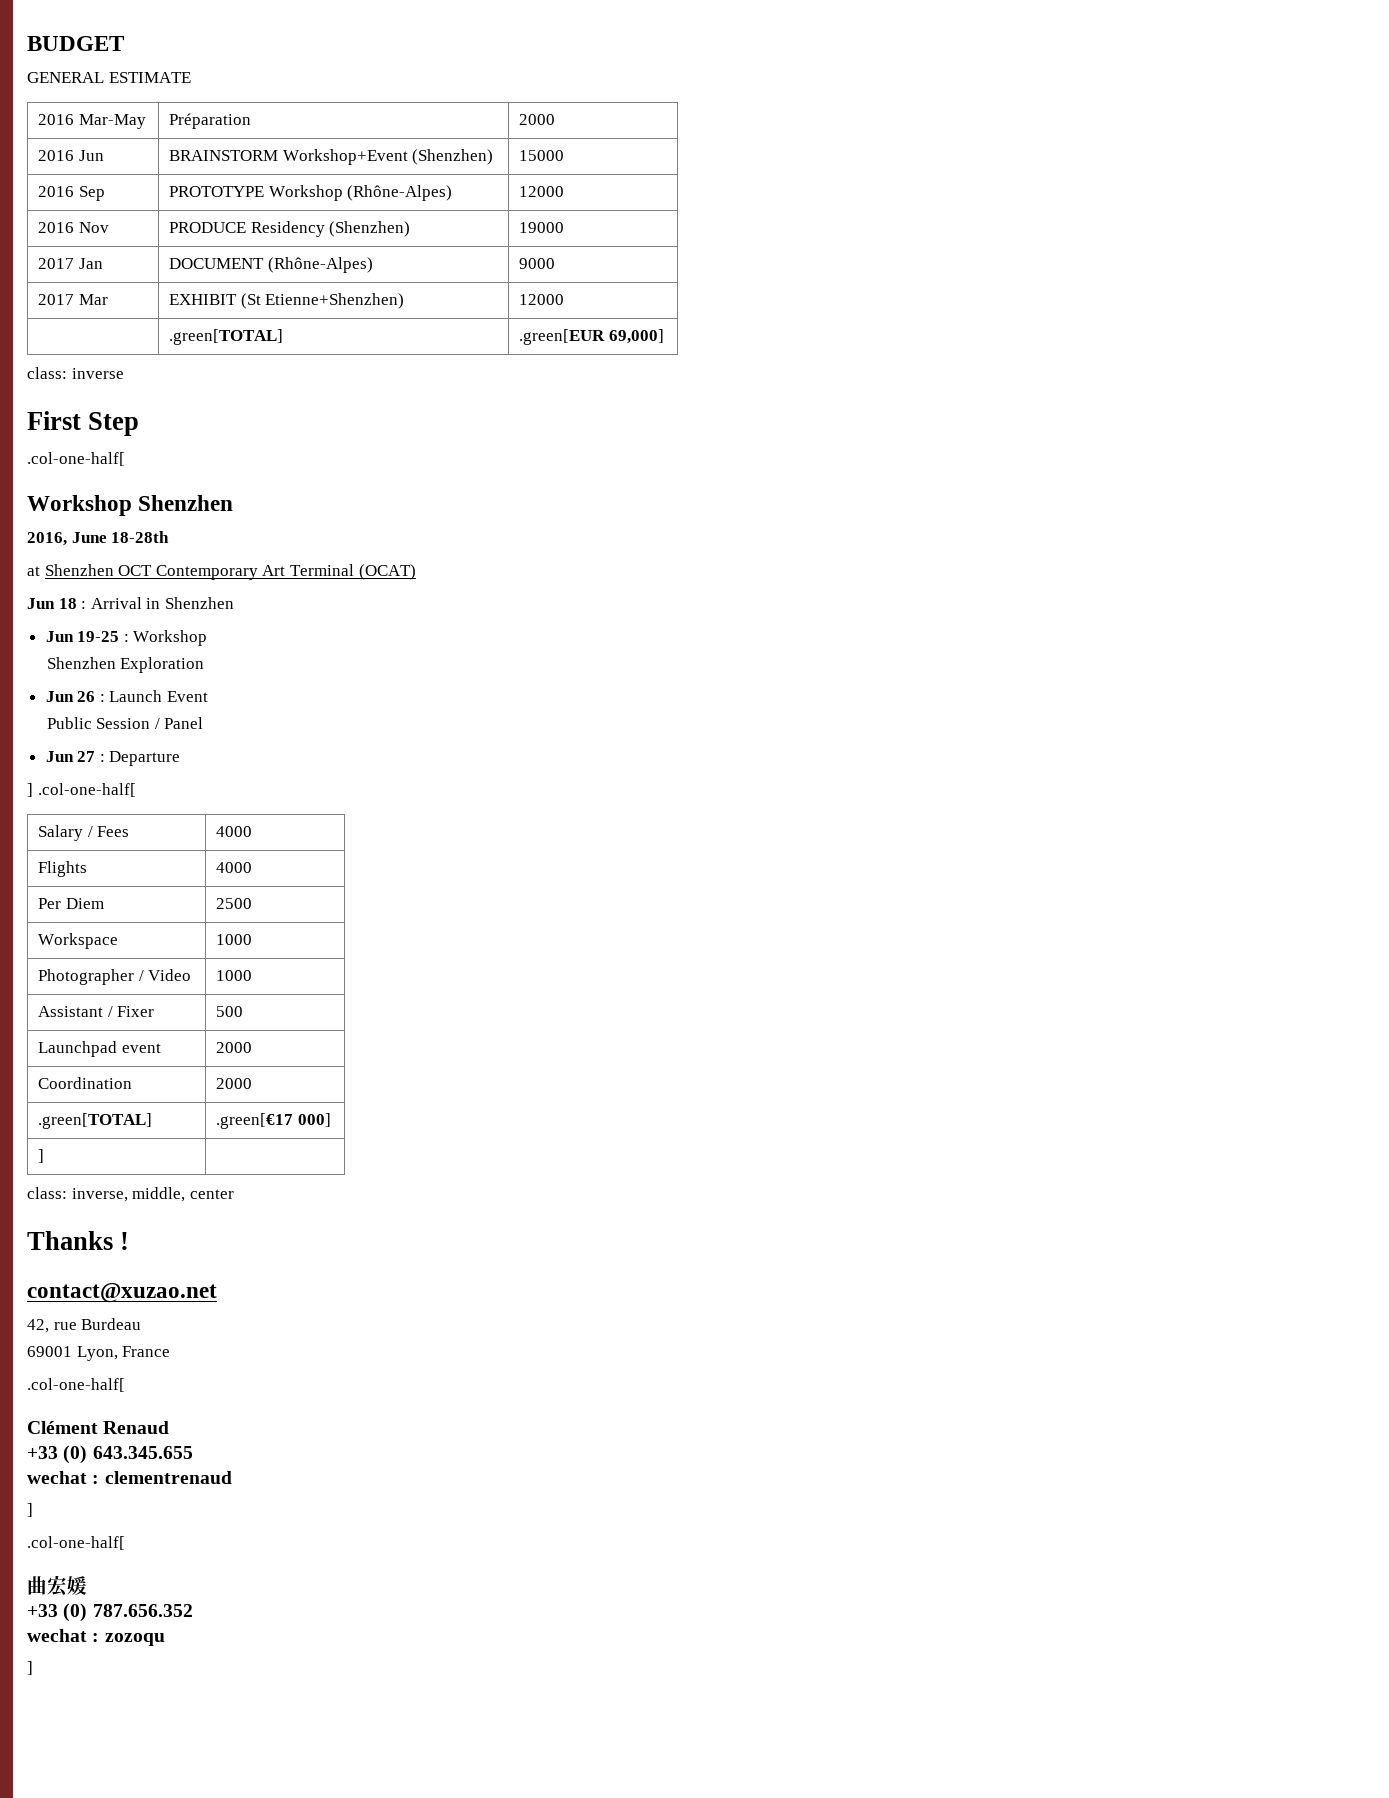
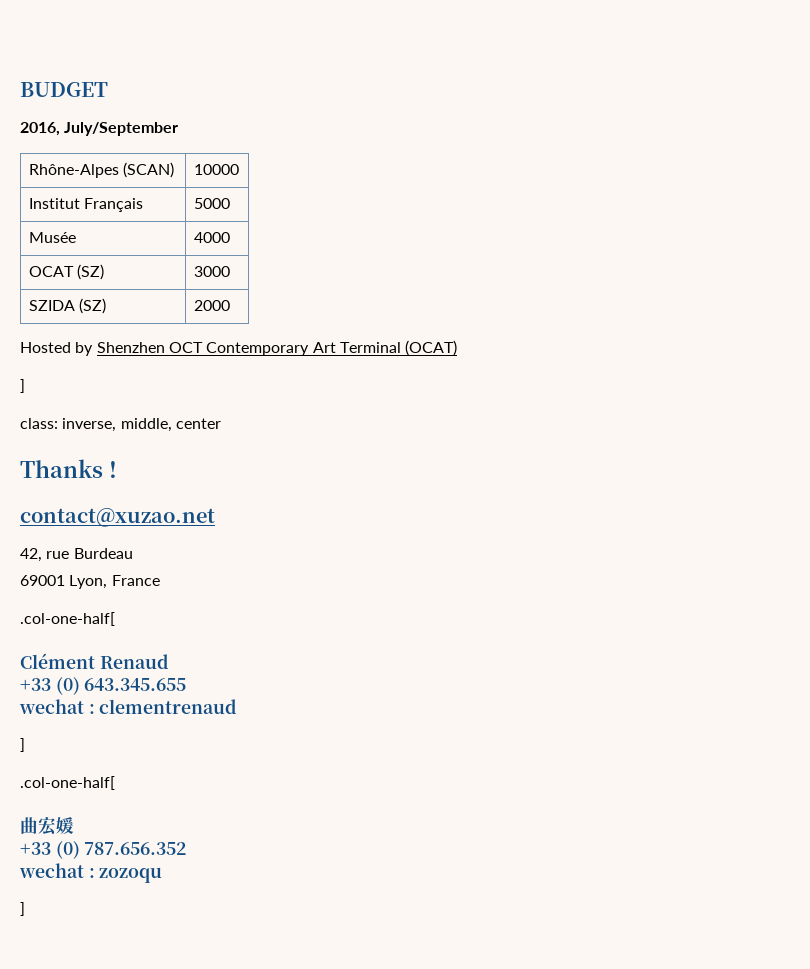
- GENERAL ESTIMATE
- 2016 Mar-May | Préparation | 2000
- 2016 Jun | BRAINSTORM Workshop+Event (Shenzhen) | 15000
- 2016 Sep | PROTOTYPE Workshop (Rhône-Alpes) | 12000
- 2016 Nov | PRODUCE Residency (Shenzhen) | 19000
- 2017 Jan | DOCUMENT (Rhône-Alpes) | 9000
- 2017 Mar | EXHIBIT (St Etienne+Shenzhen) | 12000
- | .green[TOTAL] | .green[EUR 69,000]
- class: inverse
- First Step
- .col-one-half[
- Workshop Shenzhen
- 2016, June 18-28th
- at Shenzhen OCT Contemporary Art Terminal (OCAT)
- Jun 18 : Arrival in Shenzhen
- Jun 19-25 : Workshop
- Shenzhen Exploration
- Jun 26 : Launch Event
- Public Session / Panel
- Jun 27 : Departure
- ] .col-one-half[
- Salary / Fees | 4000
- Flights | 4000
- Per Diem | 2500
- Workspace | 1000
- Photographer / Video | 1000
- Assistant / Fixer | 500
- Launchpad event | 2000
- Coordination | 2000
- .green[TOTAL] | .green[€17 000]
- ] |
+ 2016, July/September
+ Rhône-Alpes (SCAN) | 10000
+ Institut Français | 5000
+ Musée | 4000
+ OCAT (SZ) | 3000
+ SZIDA (SZ) | 2000
+ Hosted by Shenzhen OCT Contemporary Art Terminal (OCAT)
+ ]

